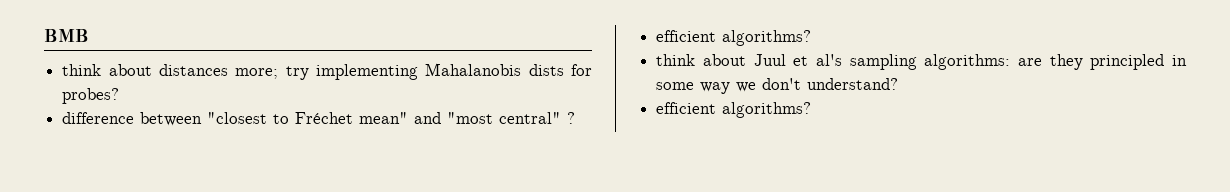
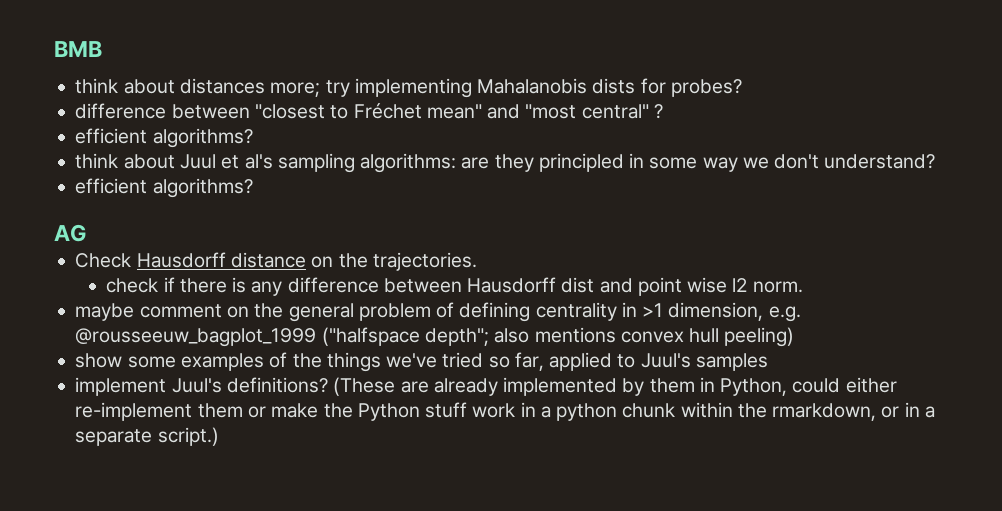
+ AG
+ Check Hausdorff distance on the trajectories.
+ check if there is any difference between Hausdorff dist and point wise l2 norm.
+ maybe comment on the general problem of defining centrality in >1 dimension, e.g. @rousseeuw_bagplot_1999 ("halfspace depth"; also mentions convex hull peeling)
+ show some examples of the things we've tried so far, applied to Juul's samples
+ implement Juul's definitions? (These are already implemented by them in Python, could either re-implement them or make the Python stuff work in a python chunk within the rmarkdown, or in a separate script.)

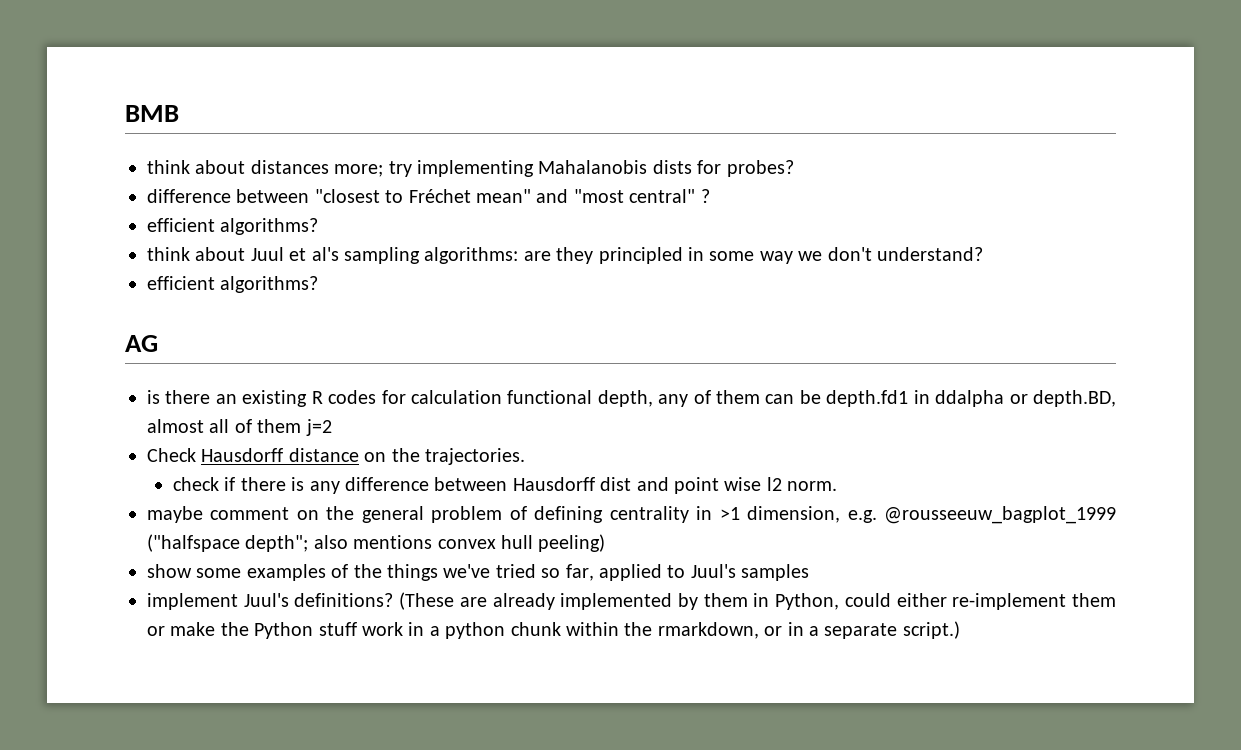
+ is there an existing R codes for calculation functional depth, any of them can be depth.fd1 in ddalpha or depth.BD, almost all of them j=2

